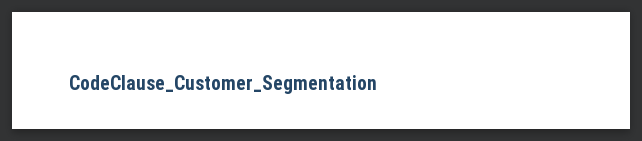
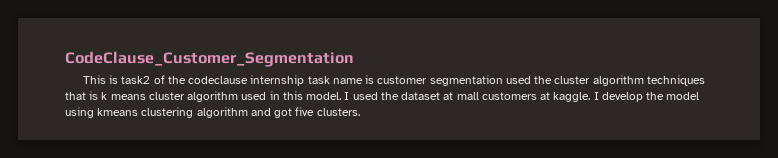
+ This is task2 of the codeclause internship task name is customer segmentation used the cluster algorithm techniques that is k means cluster algorithm used in this model. I used the dataset at mall customers at kaggle. I develop the model using kmeans clustering algorithm and got five clusters.

